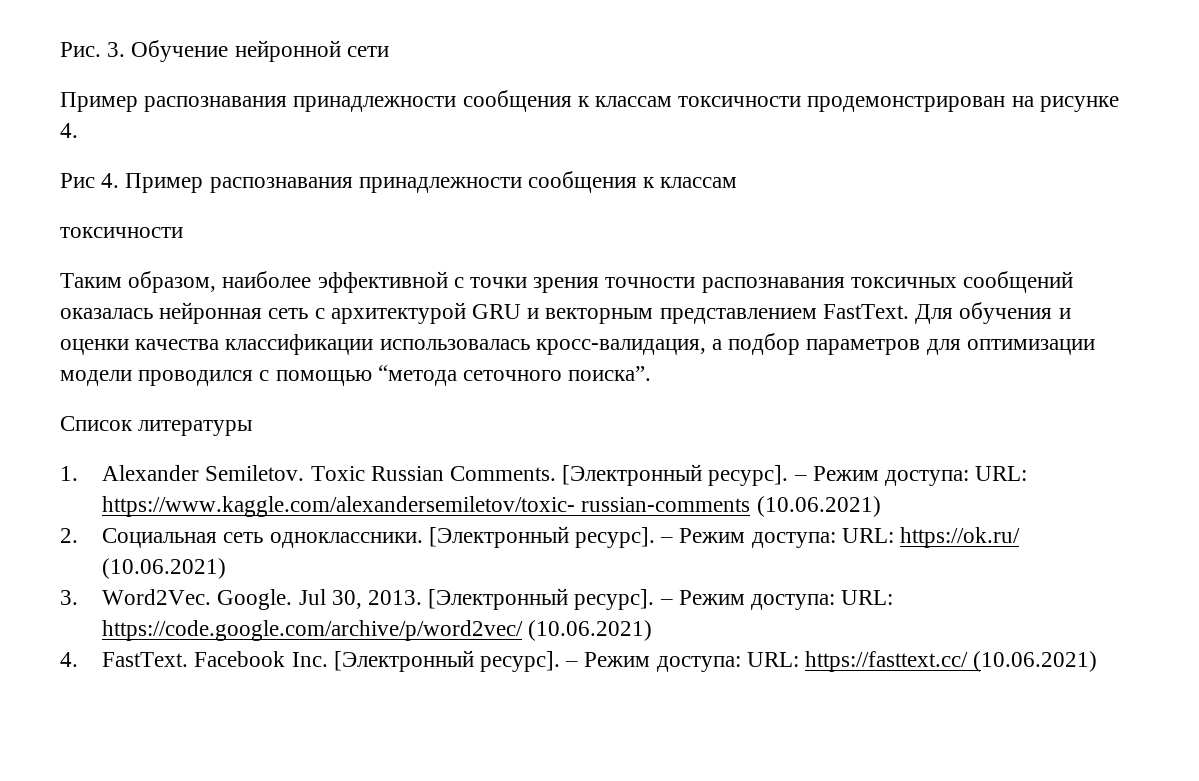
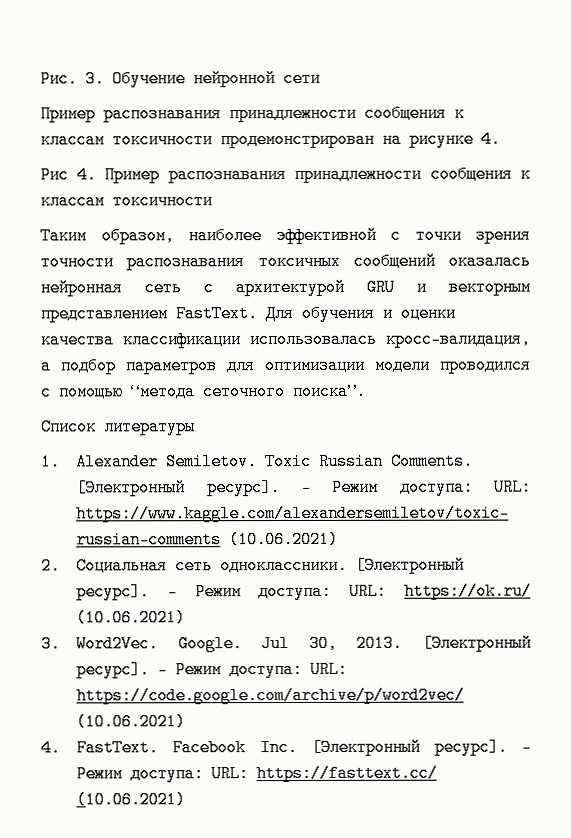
- Рис 4. Пример распознавания принадлежности сообщения к классам
- токсичности
+ Рис 4. Пример распознавания принадлежности сообщения к классам токсичности

